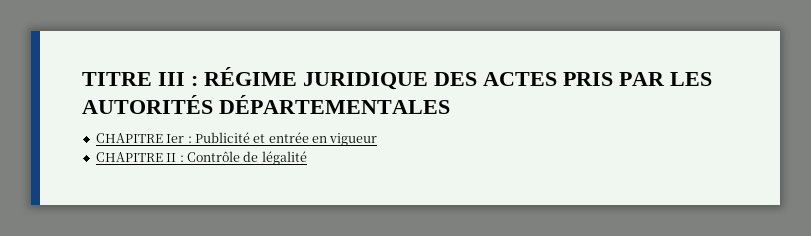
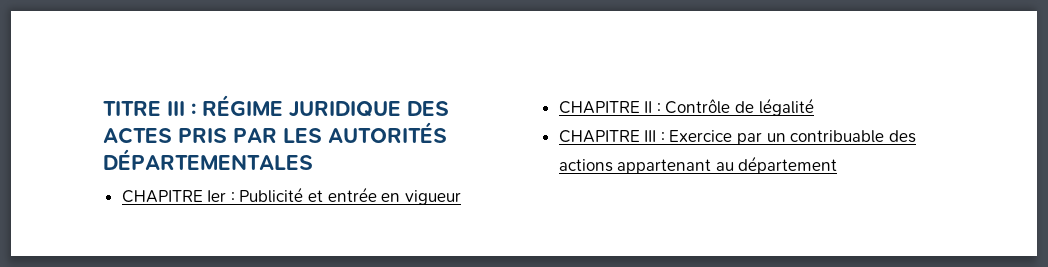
+ CHAPITRE III : Exercice par un contribuable des actions appartenant au département

